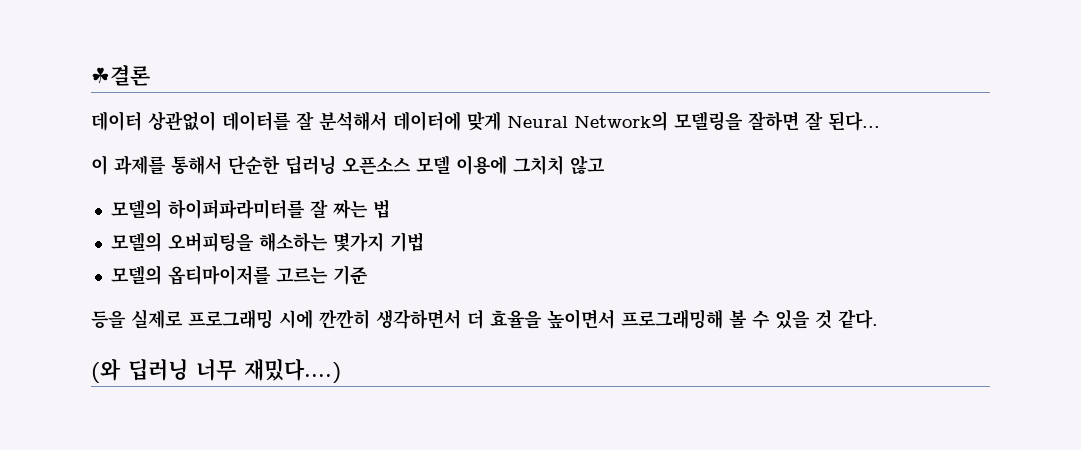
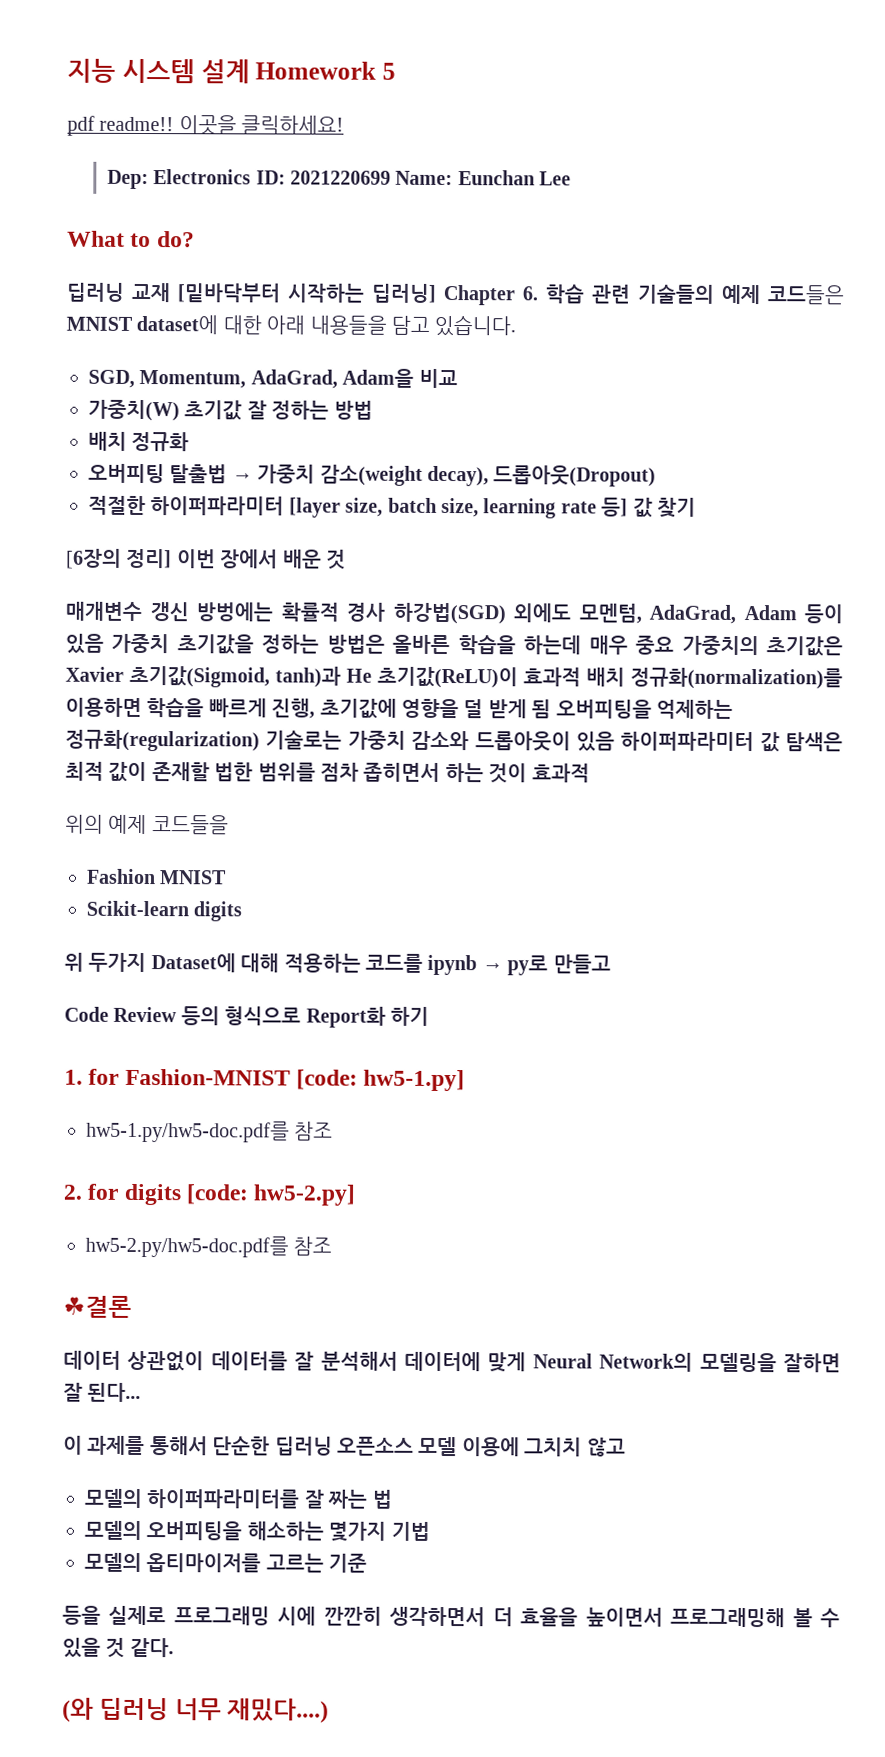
+ 지능 시스템 설계 Homework 5
+ pdf readme!! 이곳을 클릭하세요!
+ Dep: Electronics ID: 2021220699 Name: Eunchan Lee
+ What to do?
+ 딥러닝 교재 [밑바닥부터 시작하는 딥러닝] Chapter 6. 학습 관련 기술들의 예제 코드들은 MNIST dataset에 대한 아래 내용들을 담고 있습니다.
+ SGD, Momentum, AdaGrad, Adam을 비교
+ 가중치(W) 초기값 잘 정하는 방법
+ 배치 정규화
+ 오버피팅 탈출법 → 가중치 감소(weight decay), 드롭아웃(Dropout)
+ 적절한 하이퍼파라미터 [layer size, batch size, learning rate 등] 값 찾기
+ [6장의 정리] 이번 장에서 배운 것
+ 매개변수 갱신 방벙에는 확률적 경사 하강법(SGD) 외에도 모멘텀, AdaGrad, Adam 등이 있음 가중치 초기값을 정하는 방법은 올바른 학습을 하는데 매우 중요 가중치의 초기값은 Xavier 초기값(Sigmoid, tanh)과 He 초기값(ReLU)이 효과적 배치 정규화(normalization)를 이용하면 학습을 빠르게 진행, 초기값에 영향을 덜 받게 됨 오버피팅을 억제하는 정규화(regularization) 기술로는 가중치 감소와 드롭아웃이 있음 하이퍼파라미터 값 탐색은 최적 값이 존재할 법한 범위를 점차 좁히면서 하는 것이 효과적
+ 위의 예제 코드들을
+ Fashion MNIST
+ Scikit-learn digits
+ 위 두가지 Dataset에 대해 적용하는 코드를 ipynb → py로 만들고
+ Code Review 등의 형식으로 Report화 하기
+ 1. for Fashion-MNIST [code: hw5-1.py]
+ hw5-1.py/hw5-doc.pdf를 참조
+ 2. for digits [code: hw5-2.py]
+ hw5-2.py/hw5-doc.pdf를 참조

